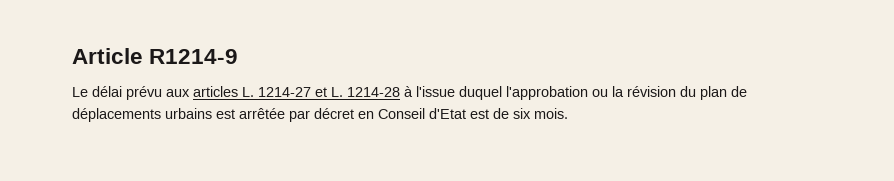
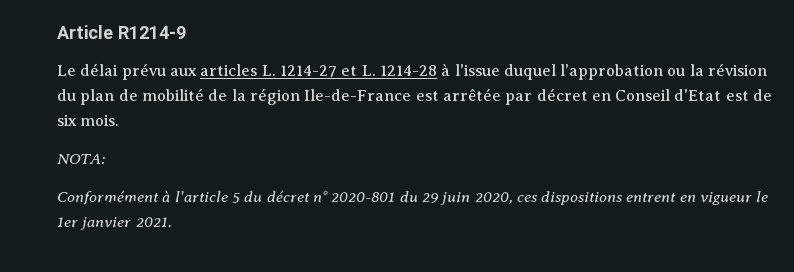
- Le délai prévu aux articles L. 1214-27 et L. 1214-28 à l'issue duquel l'approbation ou la révision du plan de déplacements urbains est arrêtée par décret en Conseil d'Etat est de six mois.
+ Le délai prévu aux articles L. 1214-27 et L. 1214-28 à l'issue duquel l'approbation ou la révision du plan de mobilité de la région Ile-de-France est arrêtée par décret en Conseil d'Etat est de six mois.
+ NOTA:
+ Conformément à l'article 5 du décret n° 2020-801 du 29 juin 2020, ces dispositions entrent en vigueur le 1er janvier 2021.

